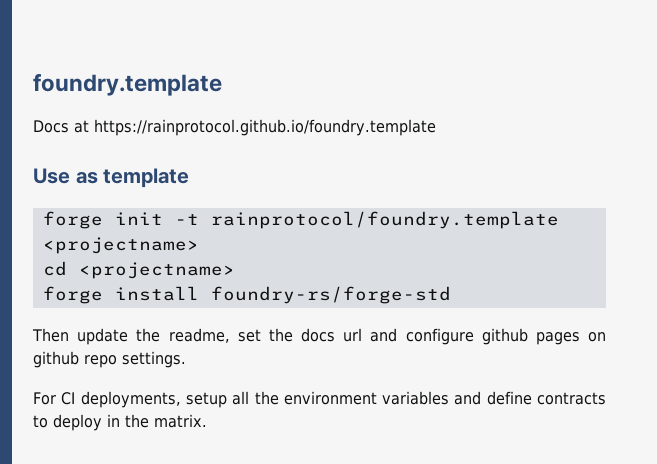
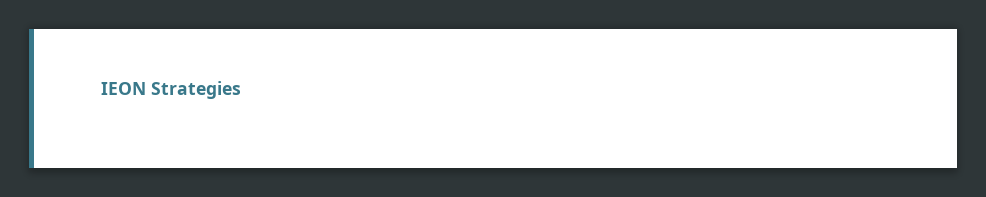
- foundry.template
- Docs at https://rainprotocol.github.io/foundry.template
- Use as template
- forge init -t rainprotocol/foundry.template <projectname>
- cd <projectname>
- forge install foundry-rs/forge-std
- Then update the readme, set the docs url and configure github pages on github repo settings.
- For CI deployments, setup all the environment variables and define contracts to deploy in the matrix.
+ IEON Strategies

